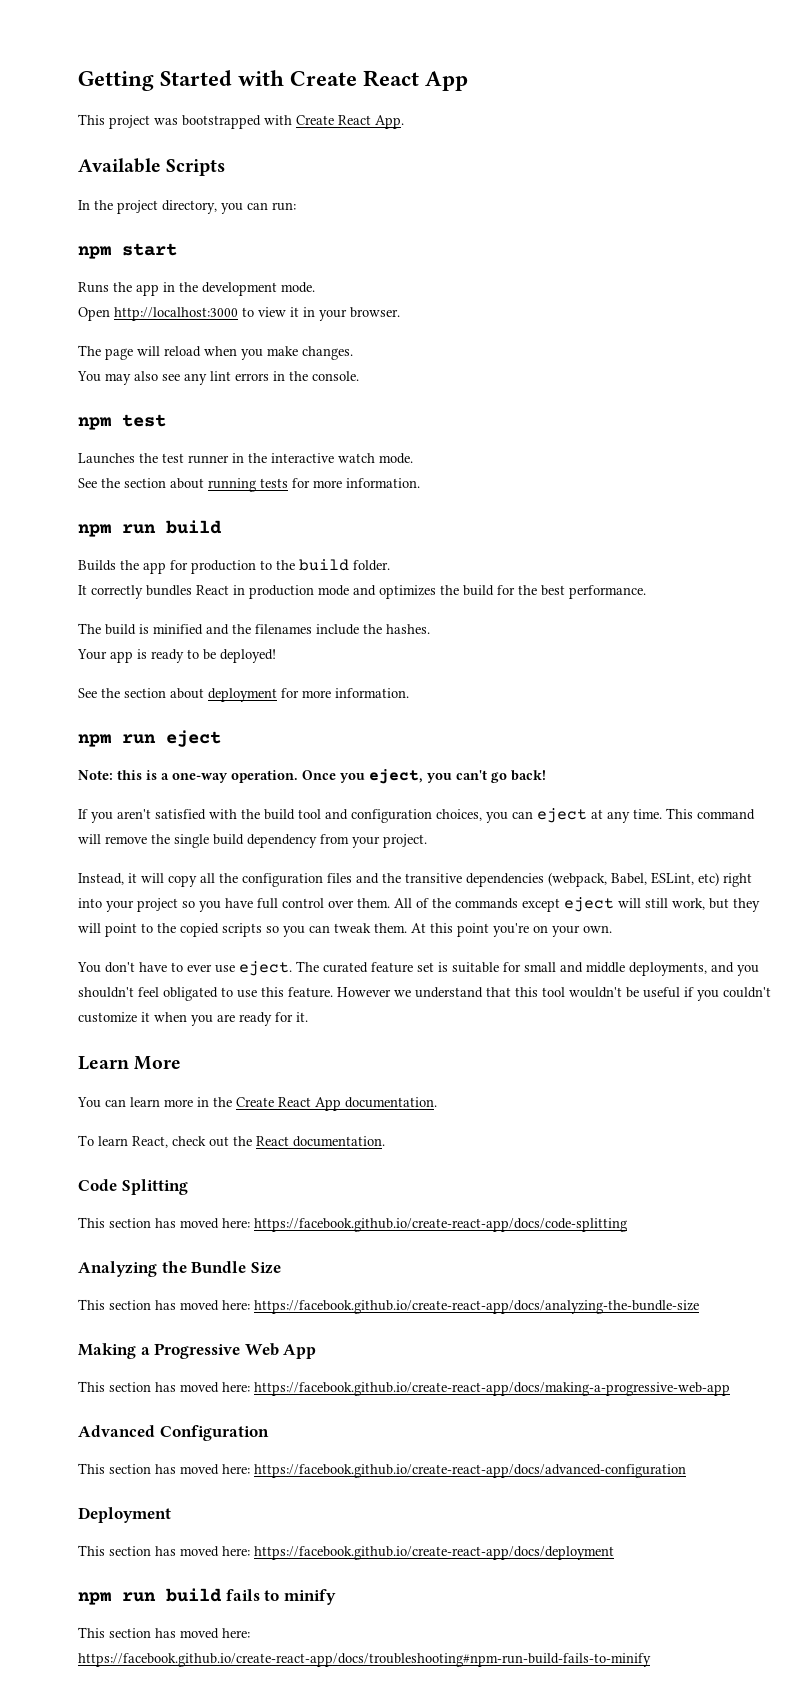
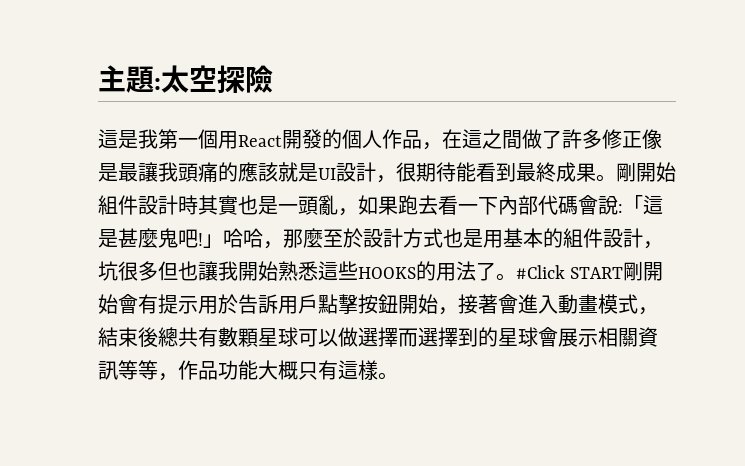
- Getting Started with Create React App
- This project was bootstrapped with Create React App.
- Available Scripts
- In the project directory, you can run:
- npm start
- Runs the app in the development mode.
- Open http://localhost:3000 to view it in your browser.
- The page will reload when you make changes.
- You may also see any lint errors in the console.
- npm test
- Launches the test runner in the interactive watch mode.
- See the section about running tests for more information.
- npm run build
- Builds the app for production to the build folder.
- It correctly bundles React in production mode and optimizes the build for the best performance.
- The build is minified and the filenames include the hashes.
- Your app is ready to be deployed!
- See the section about deployment for more information.
- npm run eject
- Note: this is a one-way operation. Once you eject, you can't go back!
- If you aren't satisfied with the build tool and configuration choices, you can eject at any time. This command will remove the single build dependency from your project.
- Instead, it will copy all the configuration files and the transitive dependencies (webpack, Babel, ESLint, etc) right into your project so you have full control over them. All of the commands except eject will still work, but they will point to the copied scripts so you can tweak them. At this point you're on your own.
- You don't have to ever use eject. The curated feature set is suitable for small and middle deployments, and you shouldn't feel obligated to use this feature. However we understand that this tool wouldn't be useful if you couldn't customize it when you are ready for it.
- Learn More
- You can learn more in the Create React App documentation.
- To learn React, check out the React documentation.
- Code Splitting
- This section has moved here: https://facebook.github.io/create-react-app/docs/code-splitting
- Analyzing the Bundle Size
- This section has moved here: https://facebook.github.io/create-react-app/docs/analyzing-the-bundle-size
- Making a Progressive Web App
- This section has moved here: https://facebook.github.io/create-react-app/docs/making-a-progressive-web-app
- Advanced Configuration
- This section has moved here: https://facebook.github.io/create-react-app/docs/advanced-configuration
- Deployment
- This section has moved here: https://facebook.github.io/create-react-app/docs/deployment
- npm run build fails to minify
- This section has moved here: https://facebook.github.io/create-react-app/docs/troubleshooting#npm-run-build-fails-to-minify
+ 主題:太空探險
+ 這是我第一個用React開發的個人作品，在這之間做了許多修正像是最讓我頭痛的應該就是UI設計，很期待能看到最終成果。剛開始組件設計時其實也是一頭亂，如果跑去看一下內部代碼會說:「這是甚麼鬼吧!」哈哈，那麼至於設計方式也是用基本的組件設計，坑很多但也讓我開始熟悉這些HOOKS的用法了。#Click START剛開始會有提示用於告訴用戶點擊按鈕開始，接著會進入動畫模式，結束後總共有數顆星球可以做選擇而選擇到的星球會展示相關資訊等等，作品功能大概只有這樣。

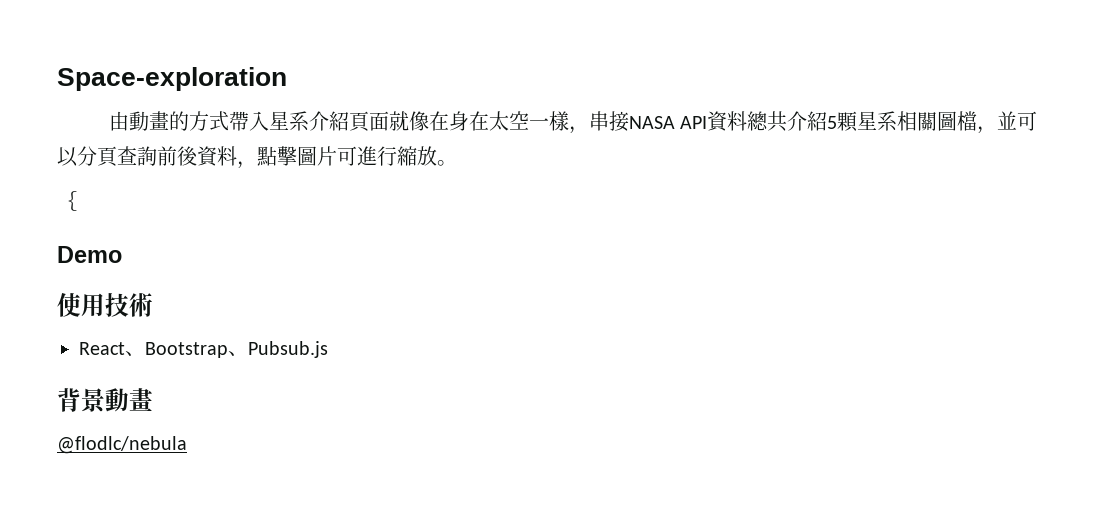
- 主題:太空探險
- 這是我第一個用React開發的個人作品，在這之間做了許多修正像是最讓我頭痛的應該就是UI設計，很期待能看到最終成果。剛開始組件設計時其實也是一頭亂，如果跑去看一下內部代碼會說:「這是甚麼鬼吧!」哈哈，那麼至於設計方式也是用基本的組件設計，坑很多但也讓我開始熟悉這些HOOKS的用法了。#Click START剛開始會有提示用於告訴用戶點擊按鈕開始，接著會進入動畫模式，結束後總共有數顆星球可以做選擇而選擇到的星球會展示相關資訊等等，作品功能大概只有這樣。
+ Space-exploration
+ 由動畫的方式帶入星系介紹頁面就像在身在太空一樣，串接NASA API資料總共介紹5顆星系相關圖檔，並可以分頁查詢前後資料，點擊圖片可進行縮放。
+ ｛
+ Demo
+ 使用技術
+ React、Bootstrap、Pubsub.js
+ 背景動畫
+ @flodlc/nebula

